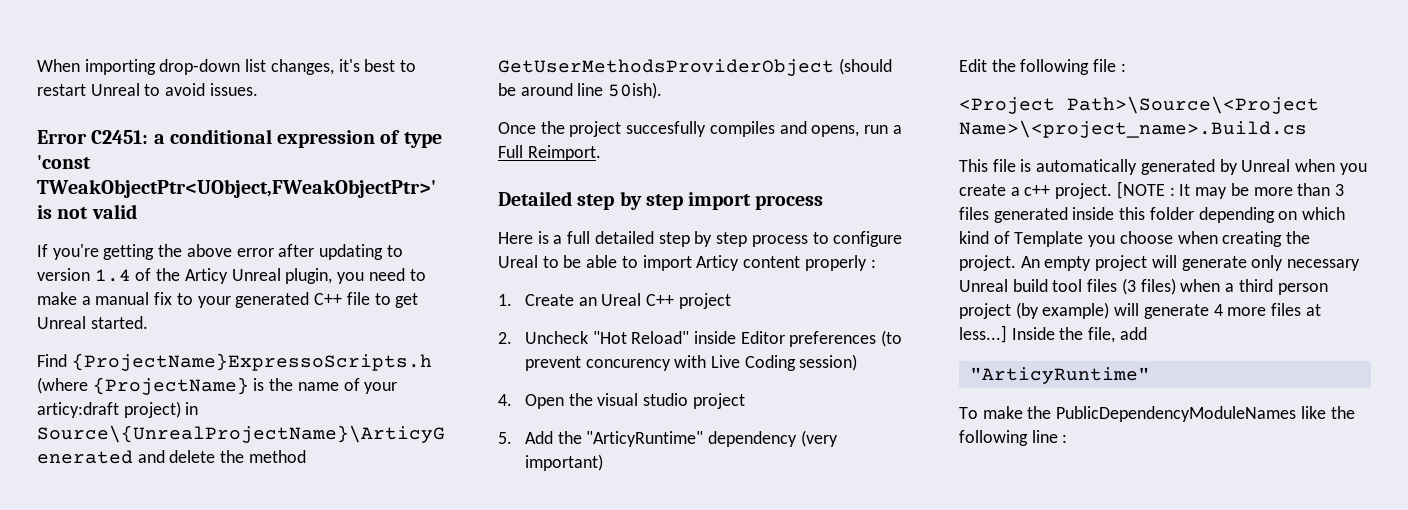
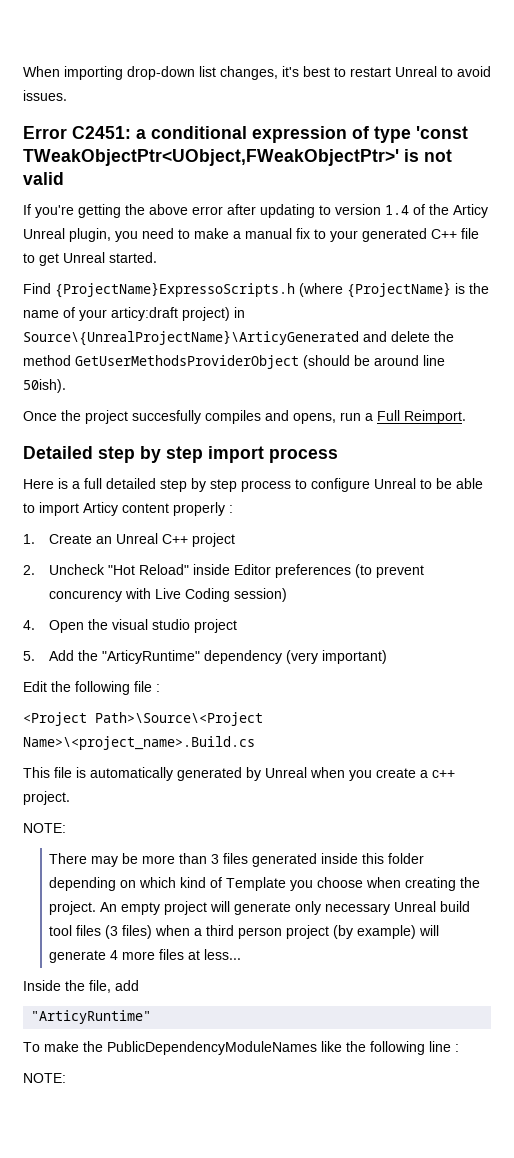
- Here is a full detailed step by step process to configure Ureal to be able to import Articy content properly :
+ Here is a full detailed step by step process to configure Unreal to be able to import Articy content properly :
- 1. Create an Ureal C++ project
+ 1. Create an Unreal C++ project
- This file is automatically generated by Unreal when you create a c++ project. [NOTE : It may be more than 3 files generated inside this folder depending on which kind of Template you choose when creating the project.
+ This file is automatically generated by Unreal when you create a c++ project.
+ NOTE:
+ There may be more than 3 files generated inside this folder depending on which kind of Template you choose when creating the project.
- An empty project will generate only necessary Unreal build tool files (3 files) when a third person project (by example) will generate 4 more files at less...] Inside the file, add
+ An empty project will generate only necessary Unreal build tool files (3 files) when a third person project (by example) will generate 4 more files at less...
+ Inside the file, add
  To make the PublicDependencyModuleNames like the following line :
+ NOTE:

